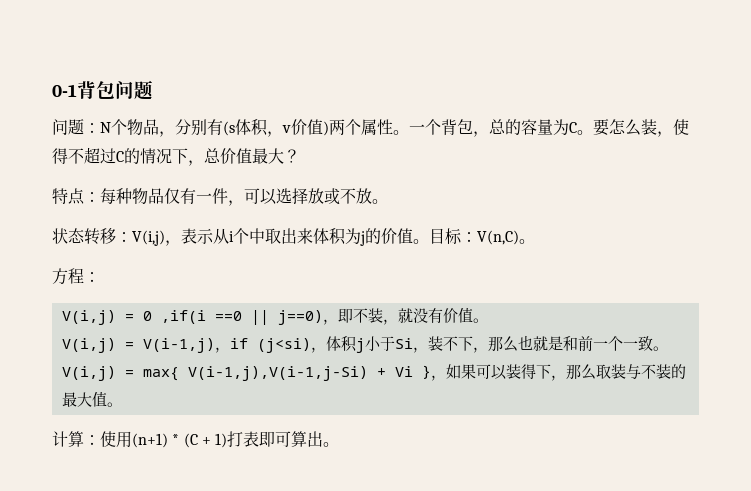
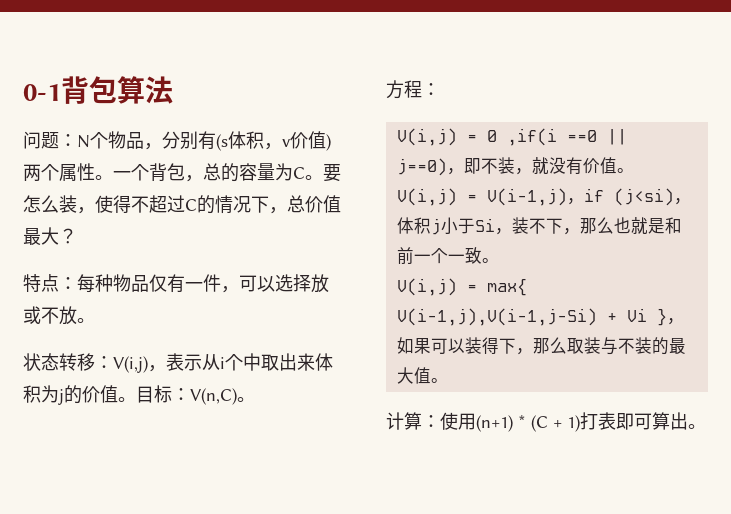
- 0-1背包问题
+ 0-1背包算法

